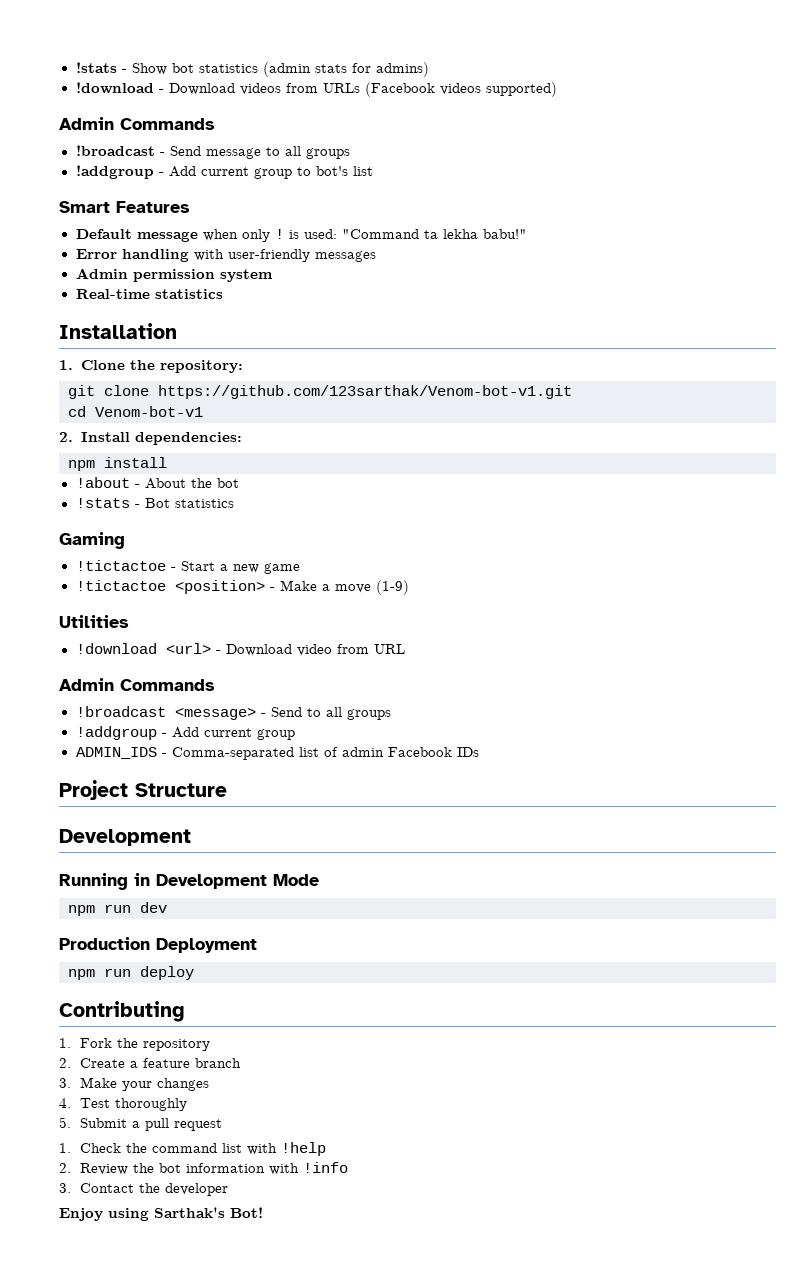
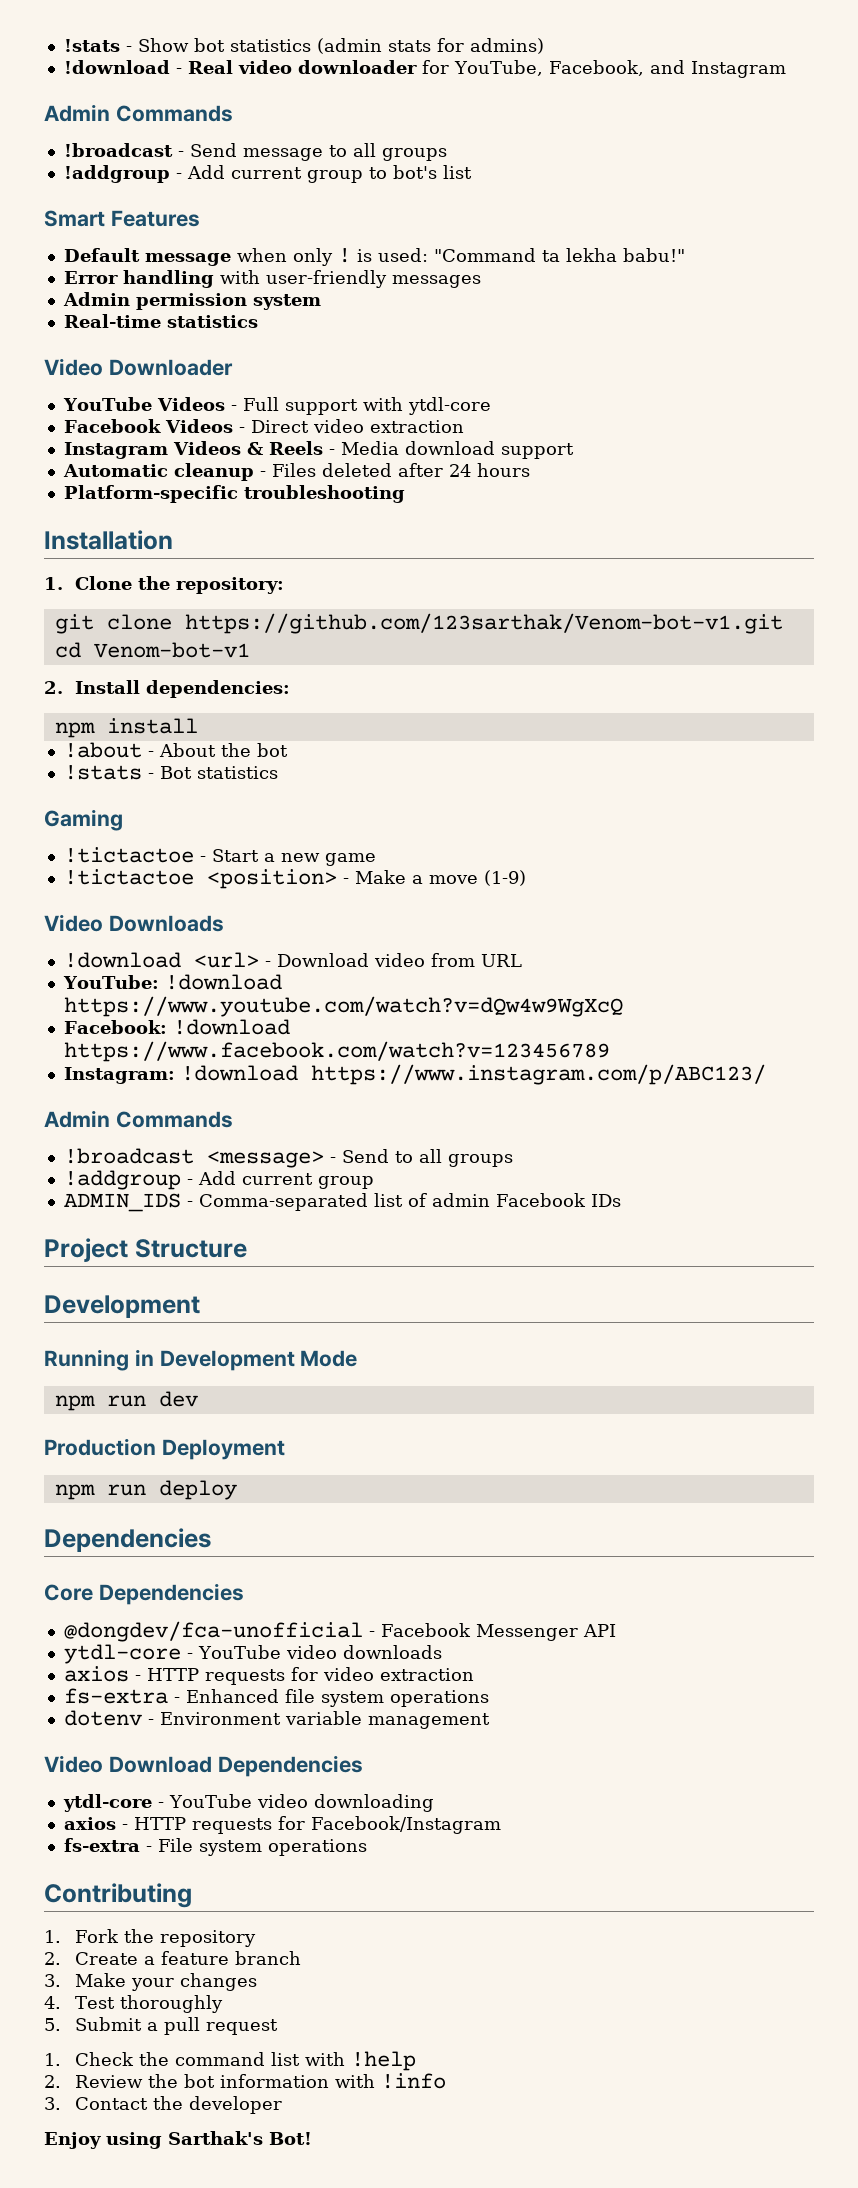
- !download - Download videos from URLs (Facebook videos supported)
+ !download - Real video downloader for YouTube, Facebook, and Instagram
+ Video Downloader
+ YouTube Videos - Full support with ytdl-core
+ Facebook Videos - Direct video extraction
+ Instagram Videos & Reels - Media download support
+ Automatic cleanup - Files deleted after 24 hours
+ Platform-specific troubleshooting
- Utilities
+ Video Downloads
+ YouTube: !download https://www.youtube.com/watch?v=dQw4w9WgXcQ
+ Facebook: !download https://www.facebook.com/watch?v=123456789
+ Instagram: !download https://www.instagram.com/p/ABC123/
  npm run deploy
+ Dependencies
+ Core Dependencies
+ @dongdev/fca-unofficial - Facebook Messenger API
+ ytdl-core - YouTube video downloads
+ axios - HTTP requests for video extraction
+ fs-extra - Enhanced file system operations
+ dotenv - Environment variable management
+ Video Download Dependencies
+ ytdl-core - YouTube video downloading
+ axios - HTTP requests for Facebook/Instagram
+ fs-extra - File system operations

